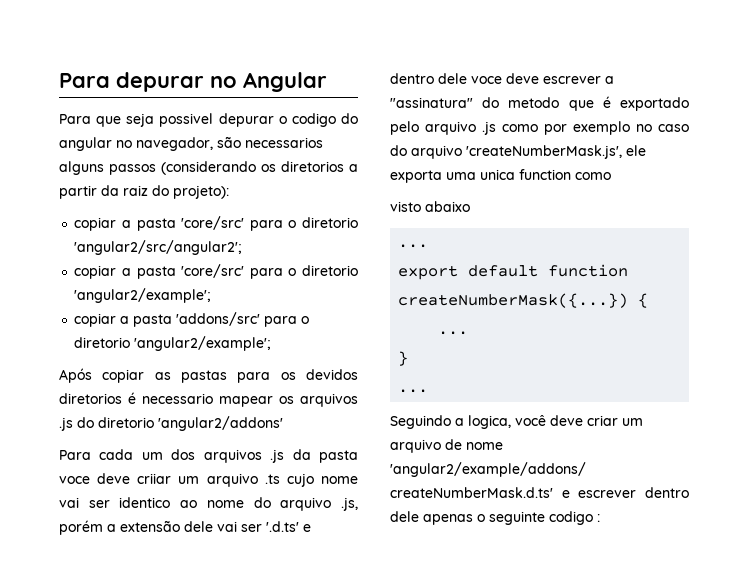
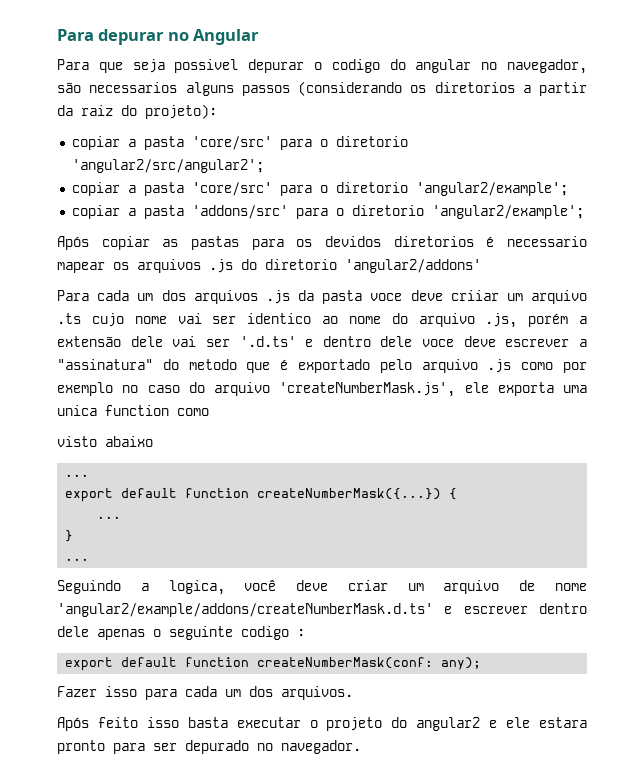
+ export default function createNumberMask(conf: any);
+ Fazer isso para cada um dos arquivos.
+ Após feito isso basta executar o projeto do angular2 e ele estara pronto para ser depurado no navegador.

